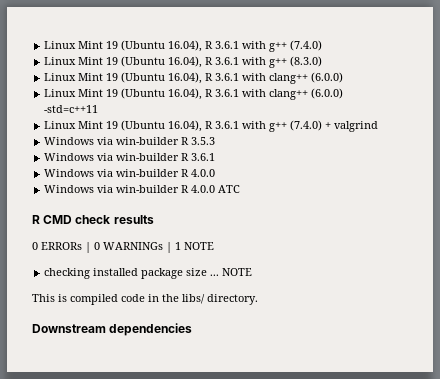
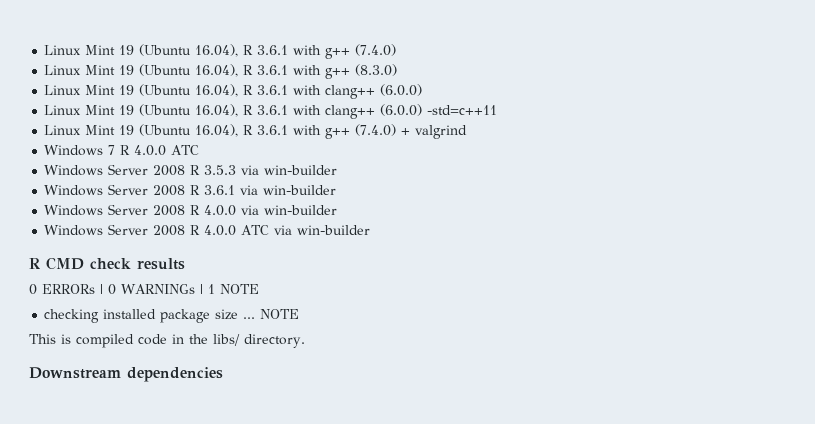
- Windows via win-builder R 3.5.3
- Windows via win-builder R 3.6.1
- Windows via win-builder R 4.0.0
- Windows via win-builder R 4.0.0 ATC
+ Windows 7 R 4.0.0 ATC
+ Windows Server 2008 R 3.5.3 via win-builder
+ Windows Server 2008 R 3.6.1 via win-builder
+ Windows Server 2008 R 4.0.0 via win-builder
+ Windows Server 2008 R 4.0.0 ATC via win-builder

